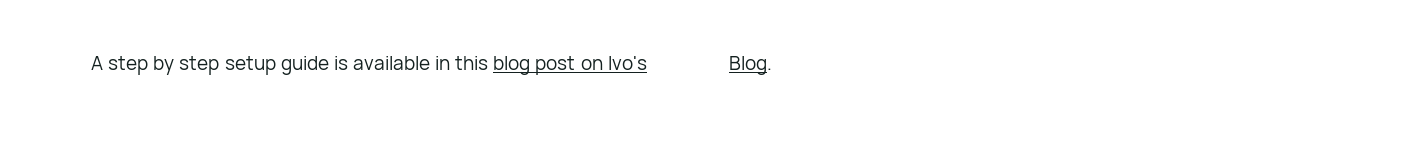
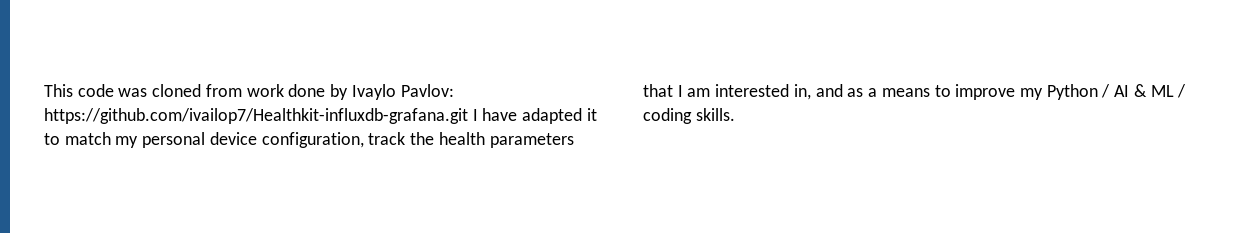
- A step by step setup guide is available in this blog post on Ivo's Blog.
+ This code was cloned from work done by Ivaylo Pavlov: https://github.com/ivailop7/Healthkit-influxdb-grafana.git I have adapted it to match my personal device configuration, track the health parameters that I am interested in, and as a means to improve my Python / AI & ML / coding skills.

